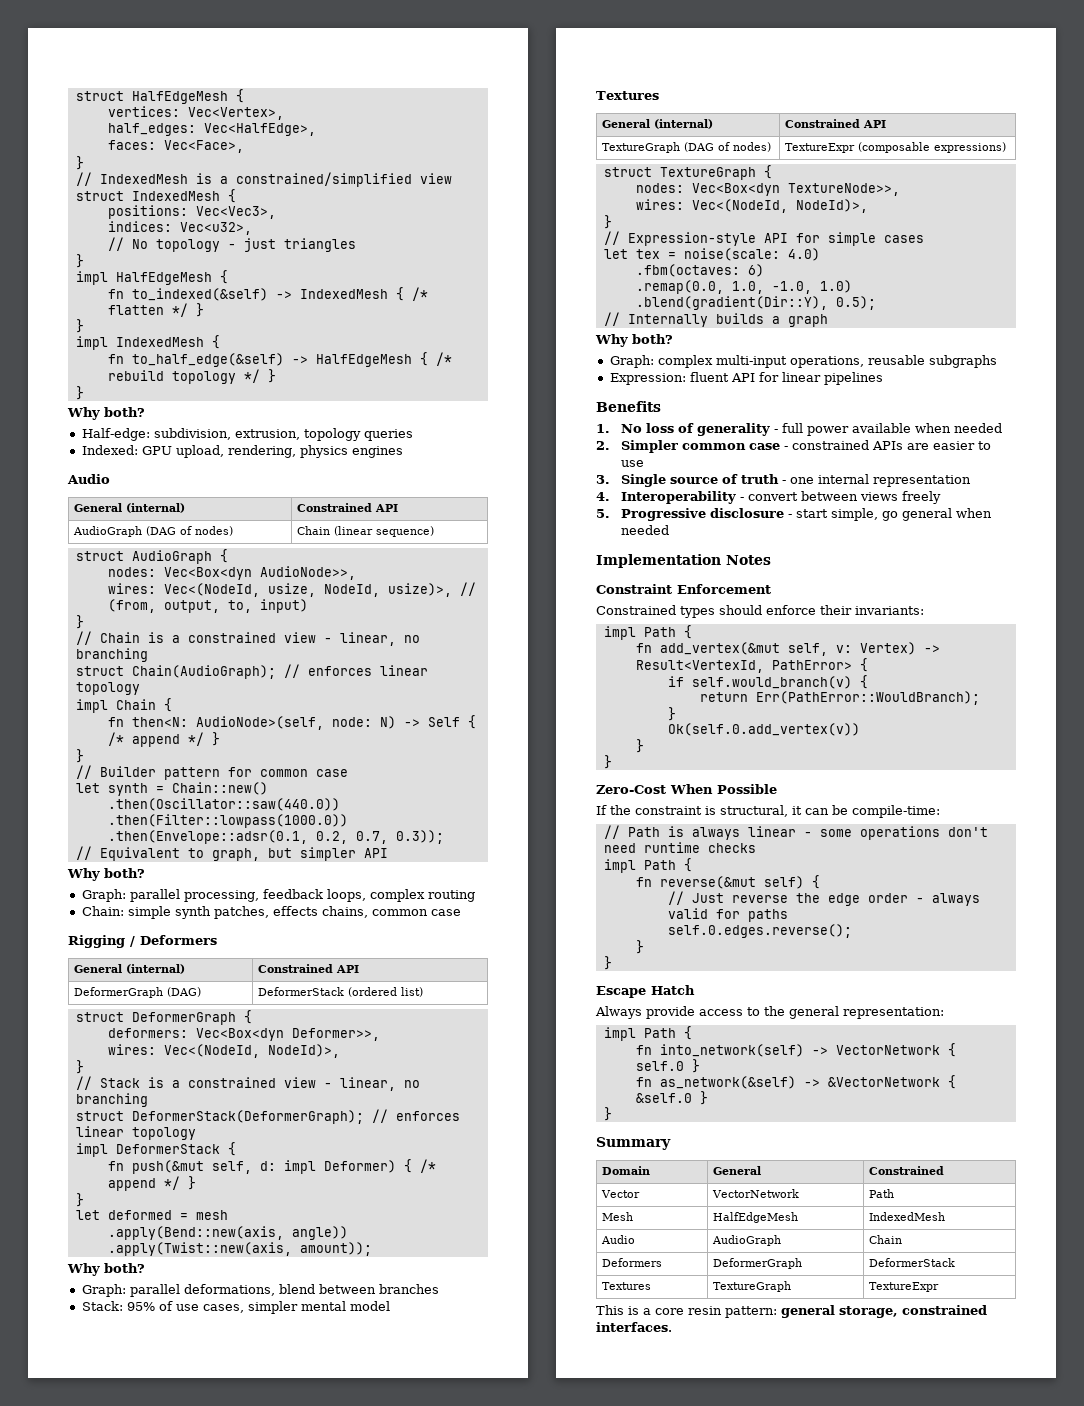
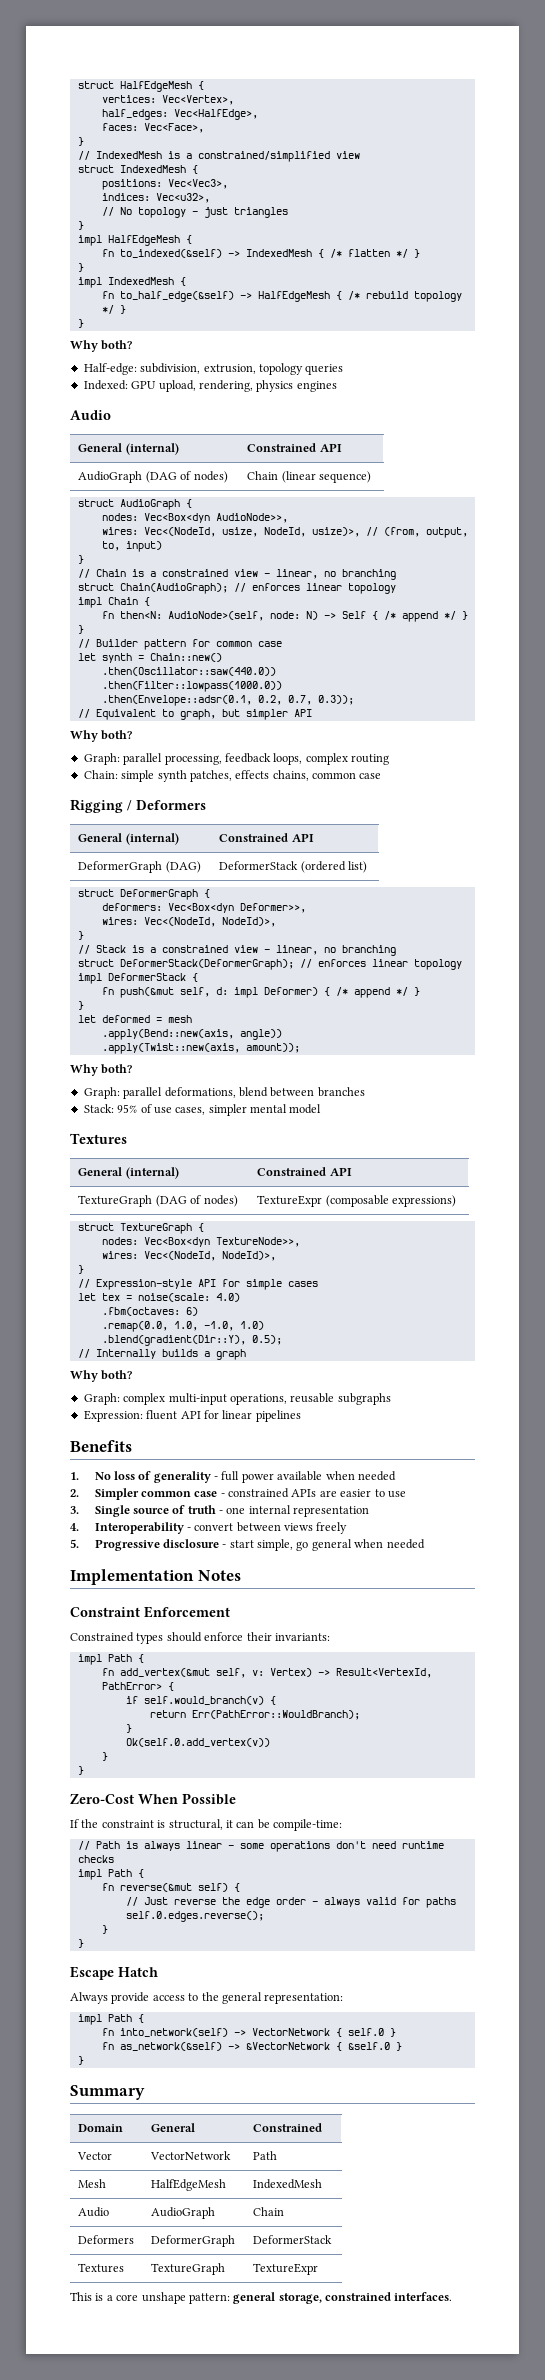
- This is a core resin pattern: general storage, constrained interfaces.
+ This is a core unshape pattern: general storage, constrained interfaces.

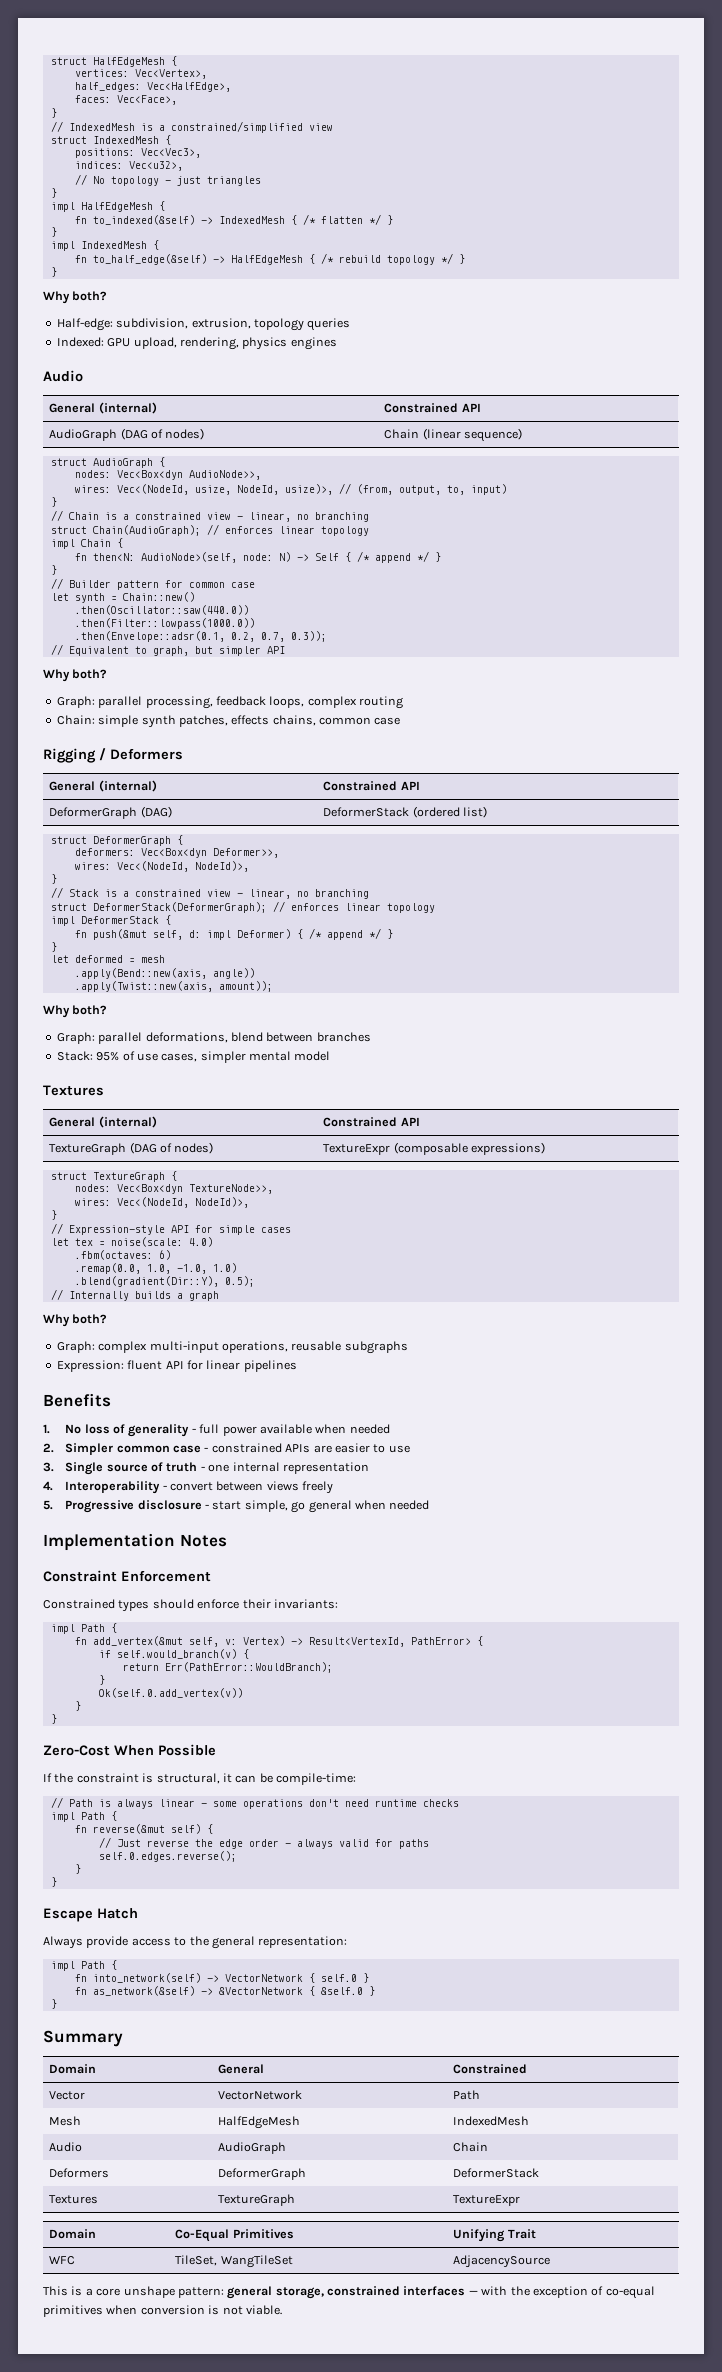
+ Domain | Co-Equal Primitives | Unifying Trait
+ WFC | TileSet, WangTileSet | AdjacencySource
- This is a core unshape pattern: general storage, constrained interfaces.
+ This is a core unshape pattern: general storage, constrained interfaces — with the exception of co-equal primitives when conversion is not viable.

